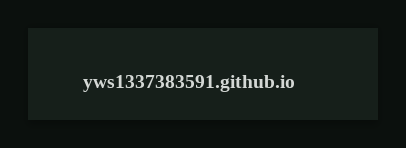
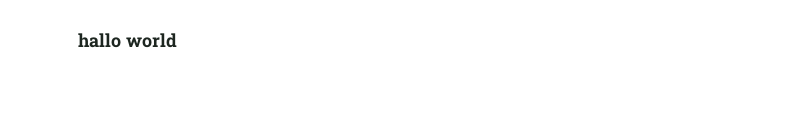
- yws1337383591.github.io
+ hallo world

